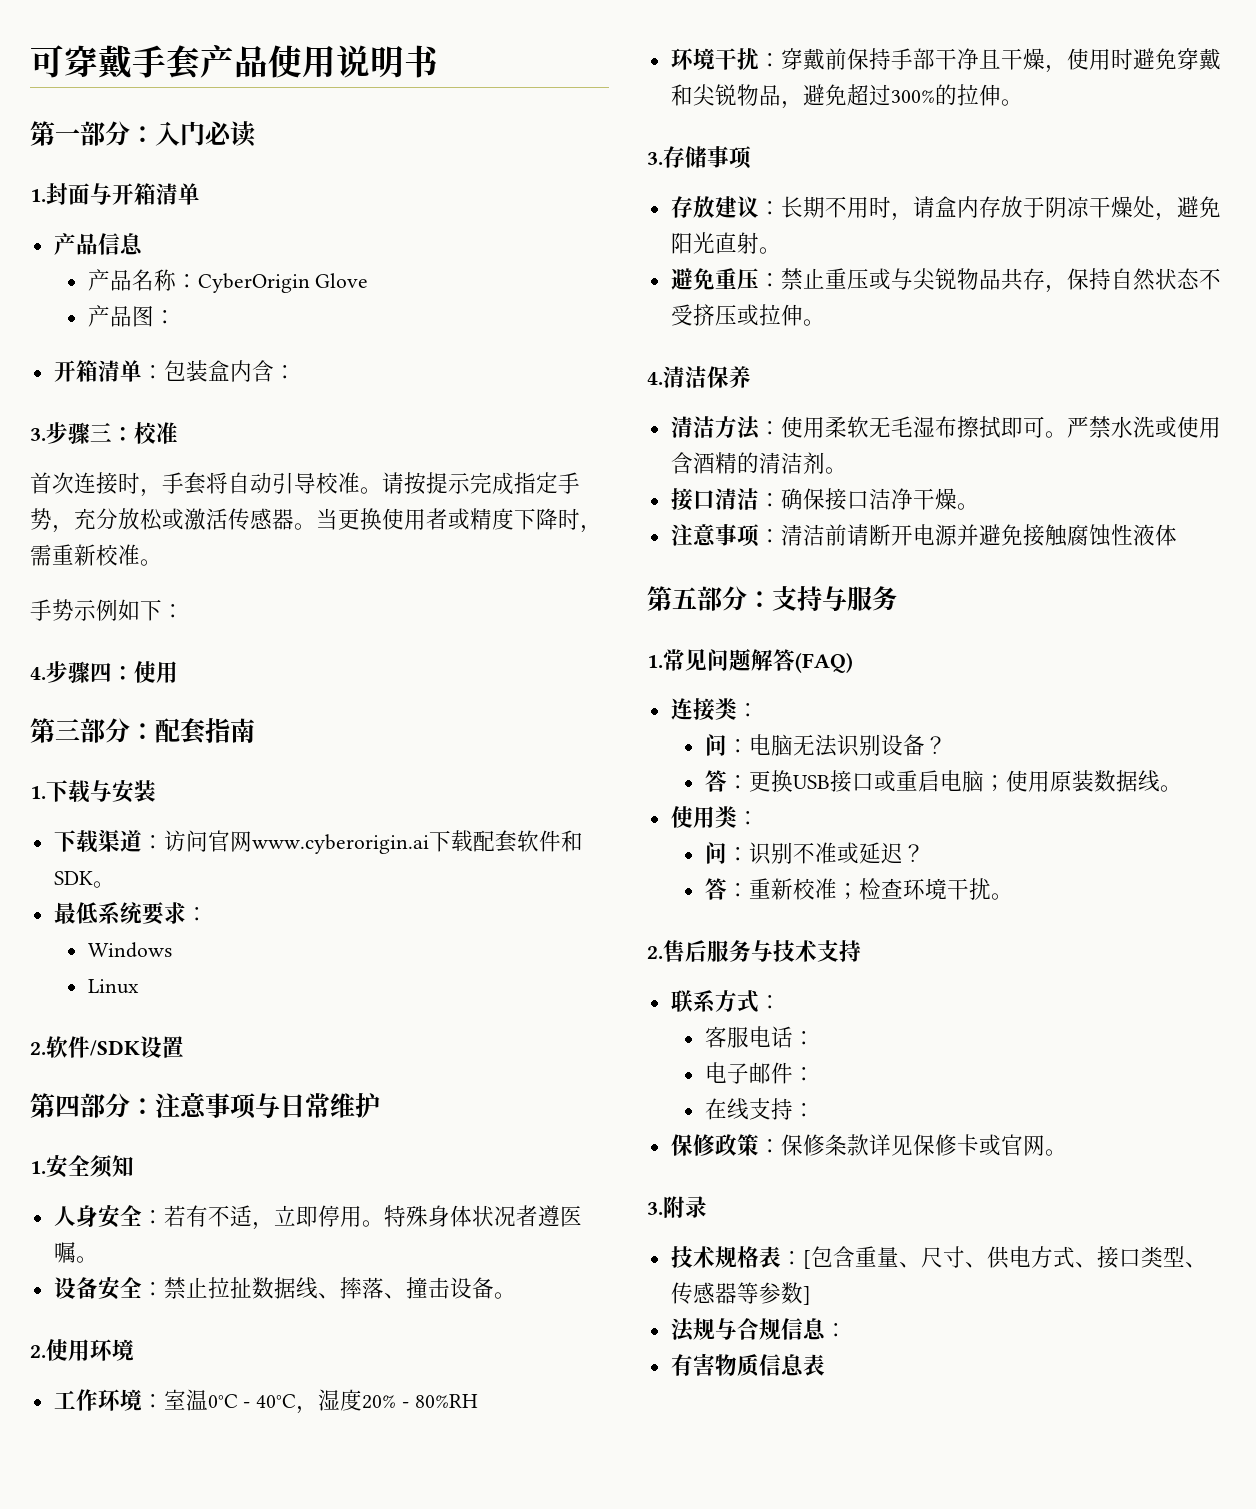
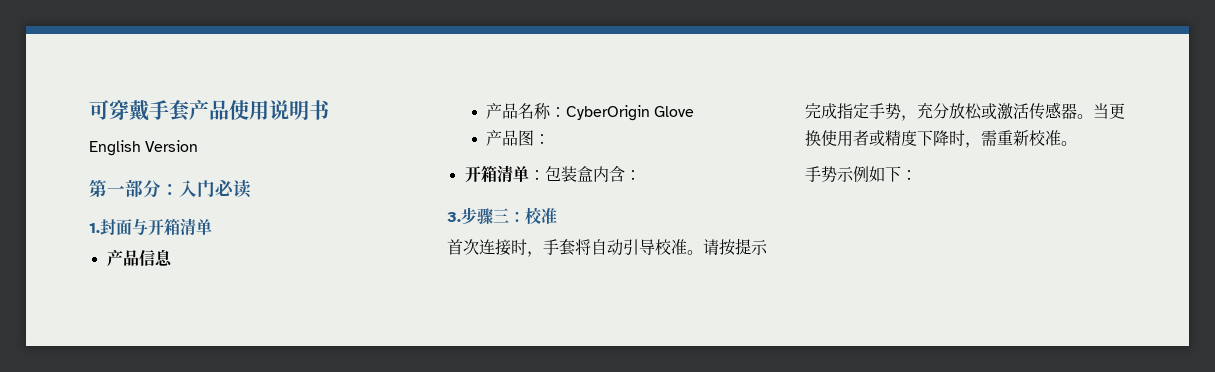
+ English Version
- 4.步骤四：使用
- 第三部分：配套指南
- 1.下载与安装
- 下载渠道：访问官网www.cyberorigin.ai下载配套软件和SDK。
- 最低系统要求：
- Windows
- Linux
- 2.软件/SDK设置
- 第四部分：注意事项与日常维护
- 1.安全须知
- 人身安全：若有不适，立即停用。特殊身体状况者遵医嘱。
- 设备安全：禁止拉扯数据线、摔落、撞击设备。
- 2.使用环境
- 工作环境：室温0°C - 40°C，湿度20% - 80%RH
- 环境干扰：穿戴前保持手部干净且干燥，使用时避免穿戴和尖锐物品，避免超过300%的拉伸。
- 3.存储事项
- 存放建议：长期不用时，请盒内存放于阴凉干燥处，避免阳光直射。
- 避免重压：禁止重压或与尖锐物品共存，保持自然状态不受挤压或拉伸。
- 4.清洁保养
- 清洁方法：使用柔软无毛湿布擦拭即可。严禁水洗或使用含酒精的清洁剂。
- 接口清洁：确保接口洁净干燥。
- 注意事项：清洁前请断开电源并避免接触腐蚀性液体
- 第五部分：支持与服务
- 1.常见问题解答(FAQ)
- 连接类：
- 问：电脑无法识别设备？
- 答：更换USB接口或重启电脑；使用原装数据线。
- 使用类：
- 问：识别不准或延迟？
- 答：重新校准；检查环境干扰。
- 2.售后服务与技术支持
- 联系方式：
- 客服电话：
- 电子邮件：
- 在线支持：
- 保修政策：保修条款详见保修卡或官网。
- 3.附录
- 技术规格表：[包含重量、尺寸、供电方式、接口类型、传感器等参数]
- 法规与合规信息：
- 有害物质信息表

